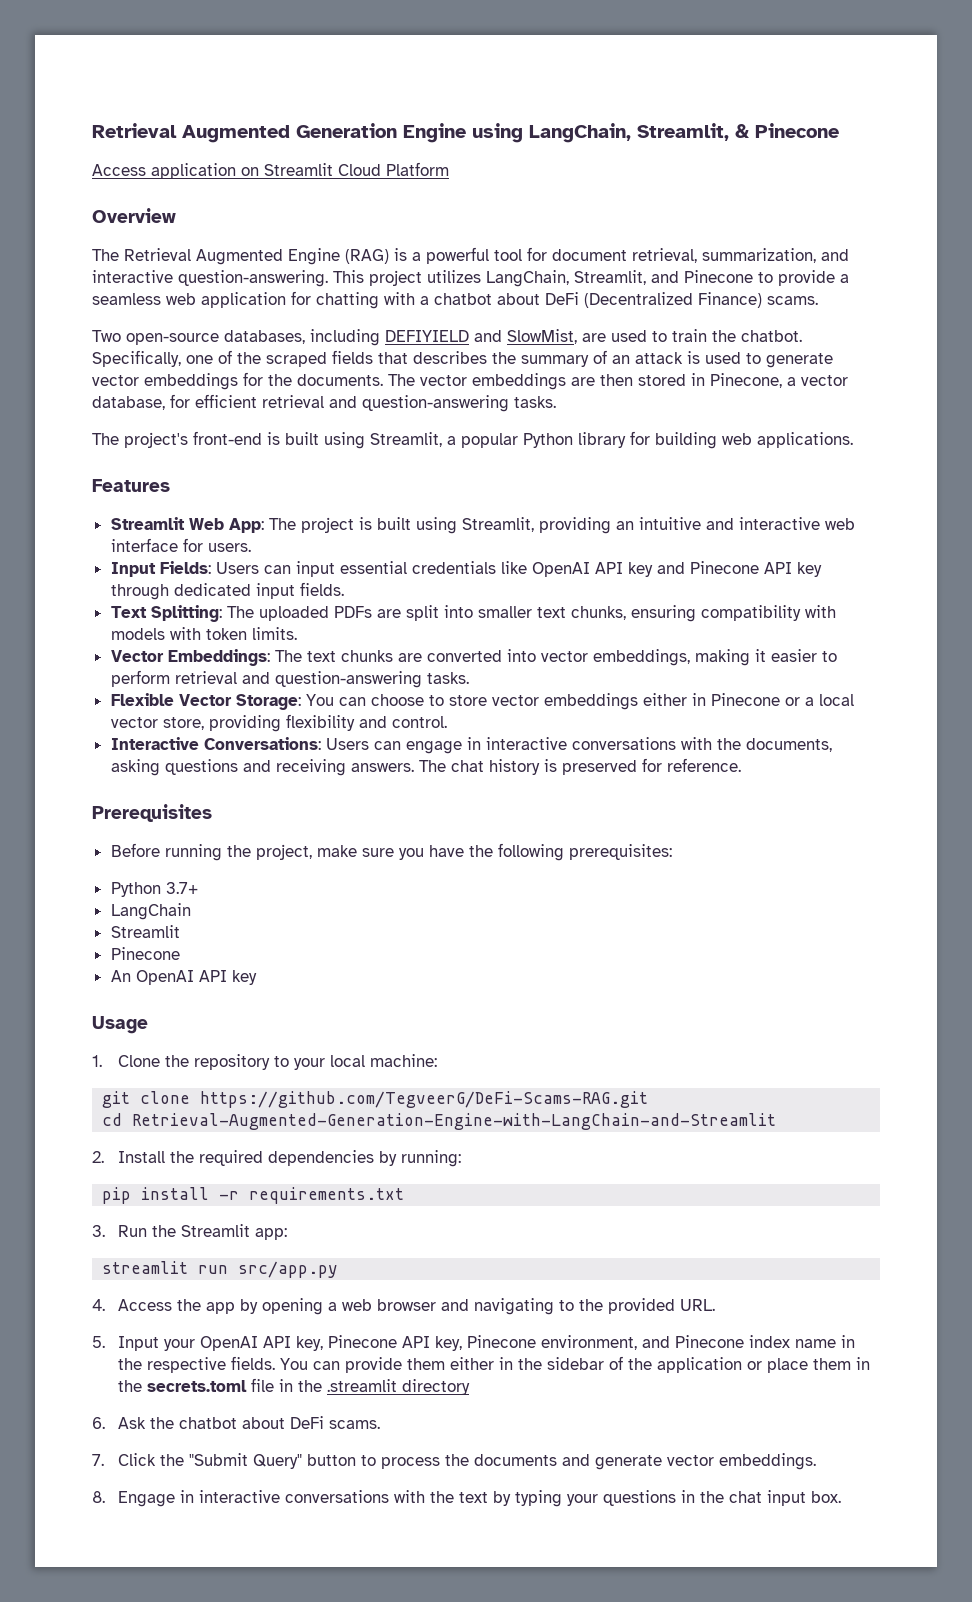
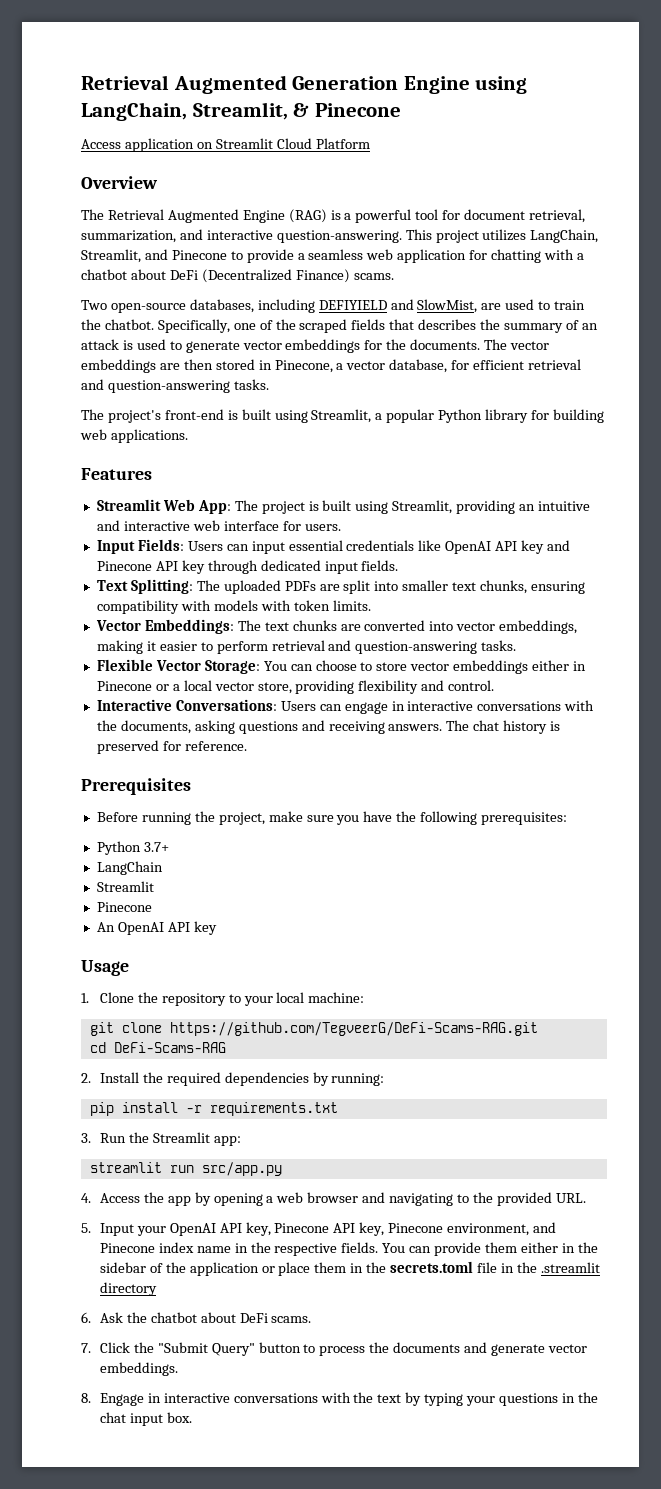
- cd Retrieval-Augmented-Generation-Engine-with-LangChain-and-Streamlit
+ cd DeFi-Scams-RAG

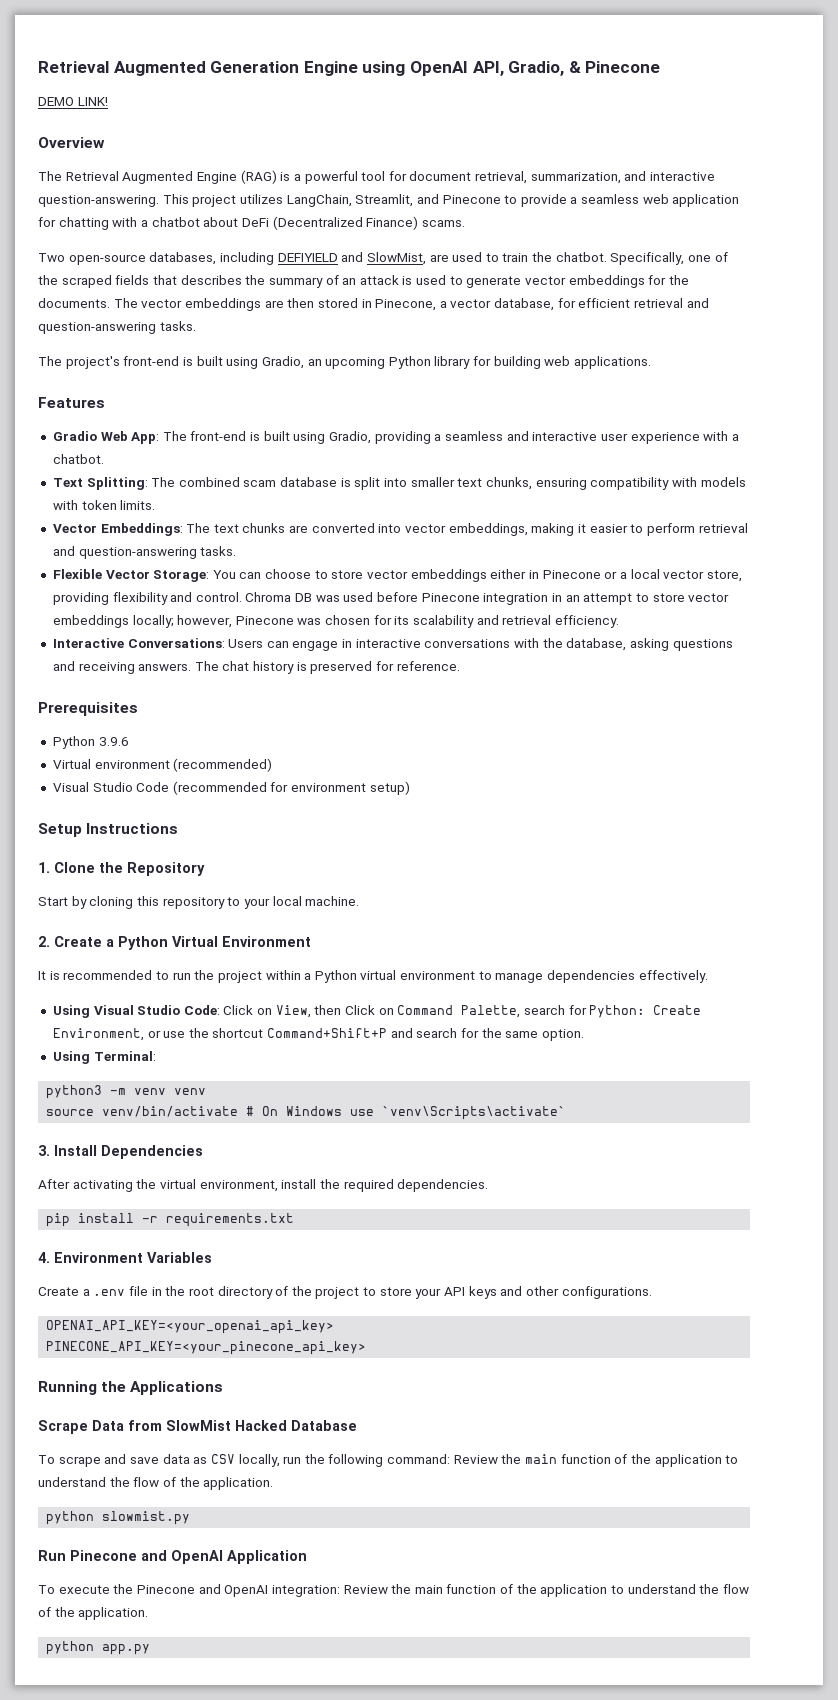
- Retrieval Augmented Generation Engine using LangChain, Streamlit, & Pinecone
+ Retrieval Augmented Generation Engine using OpenAI API, Gradio, & Pinecone
- Access application on Streamlit Cloud Platform
+ DEMO LINK!
- The project's front-end is built using Streamlit, a popular Python library for building web applications.
+ The project's front-end is built using Gradio, an upcoming Python library for building web applications.
- Streamlit Web App: The project is built using Streamlit, providing an intuitive and interactive web interface for users.
- Input Fields: Users can input essential credentials like OpenAI API key and Pinecone API key through dedicated input fields.
+ Gradio Web App: The front-end is built using Gradio, providing a seamless and interactive user experience with a chatbot.
- Text Splitting: The uploaded PDFs are split into smaller text chunks, ensuring compatibility with models with token limits.
+ Text Splitting: The combined scam database is split into smaller text chunks, ensuring compatibility with models with token limits.
+ Chroma DB was used before Pinecone integration in an attempt to store vector embeddings locally; however, Pinecone was chosen for its scalability and retrieval efficiency.
- Interactive Conversations: Users can engage in interactive conversations with the documents, asking questions and receiving answers.
+ Interactive Conversations: Users can engage in interactive conversations with the database, asking questions and receiving answers.
- Before running the project, make sure you have the following prerequisites:
- Python 3.7+
- LangChain
- Streamlit
- Pinecone
- An OpenAI API key
- Usage
- 1. Clone the repository to your local machine:
- git clone https://github.com/TegveerG/DeFi-Scams-RAG.git
- cd DeFi-Scams-RAG
- 2. Install the required dependencies by running:
+ Python 3.9.6
+ Virtual environment (recommended)
+ Visual Studio Code (recommended for environment setup)
+ Setup Instructions
+ 1. Clone the Repository
+ Start by cloning this repository to your local machine.
+ 2. Create a Python Virtual Environment
+ It is recommended to run the project within a Python virtual environment to manage dependencies effectively.
+ Using Visual Studio Code: Click on View, then Click on Command Palette, search for Python: Create Environment, or use the shortcut Command+Shift+P and search for the same option.
+ Using Terminal:
+ python3 -m venv venv
+ source venv/bin/activate # On Windows use `venv\Scripts\activate`
+ 3. Install Dependencies
+ After activating the virtual environment, install the required dependencies.
  pip install -r requirements.txt
- 3. Run the Streamlit app:
- streamlit run src/app.py
- 4. Access the app by opening a web browser and navigating to the provided URL.
- 5. Input your OpenAI API key, Pinecone API key, Pinecone environment, and Pinecone index name in the respective fields. You can provide them either in the sidebar of the application or place them in the secrets.toml file in the .streamlit directory
- 6. Ask the chatbot about DeFi scams.
- 7. Click the "Submit Query" button to process the documents and generate vector embeddings.
- 8. Engage in interactive conversations with the text by typing your questions in the chat input box.
+ 4. Environment Variables
+ Create a .env file in the root directory of the project to store your API keys and other configurations.
+ OPENAI_API_KEY=<your_openai_api_key>
+ PINECONE_API_KEY=<your_pinecone_api_key>
+ Running the Applications
+ Scrape Data from SlowMist Hacked Database
+ To scrape and save data as CSV locally, run the following command: Review the main function of the application to understand the flow of the application.
+ python slowmist.py
+ Run Pinecone and OpenAI Application
+ To execute the Pinecone and OpenAI integration: Review the main function of the application to understand the flow of the application.
+ python app.py

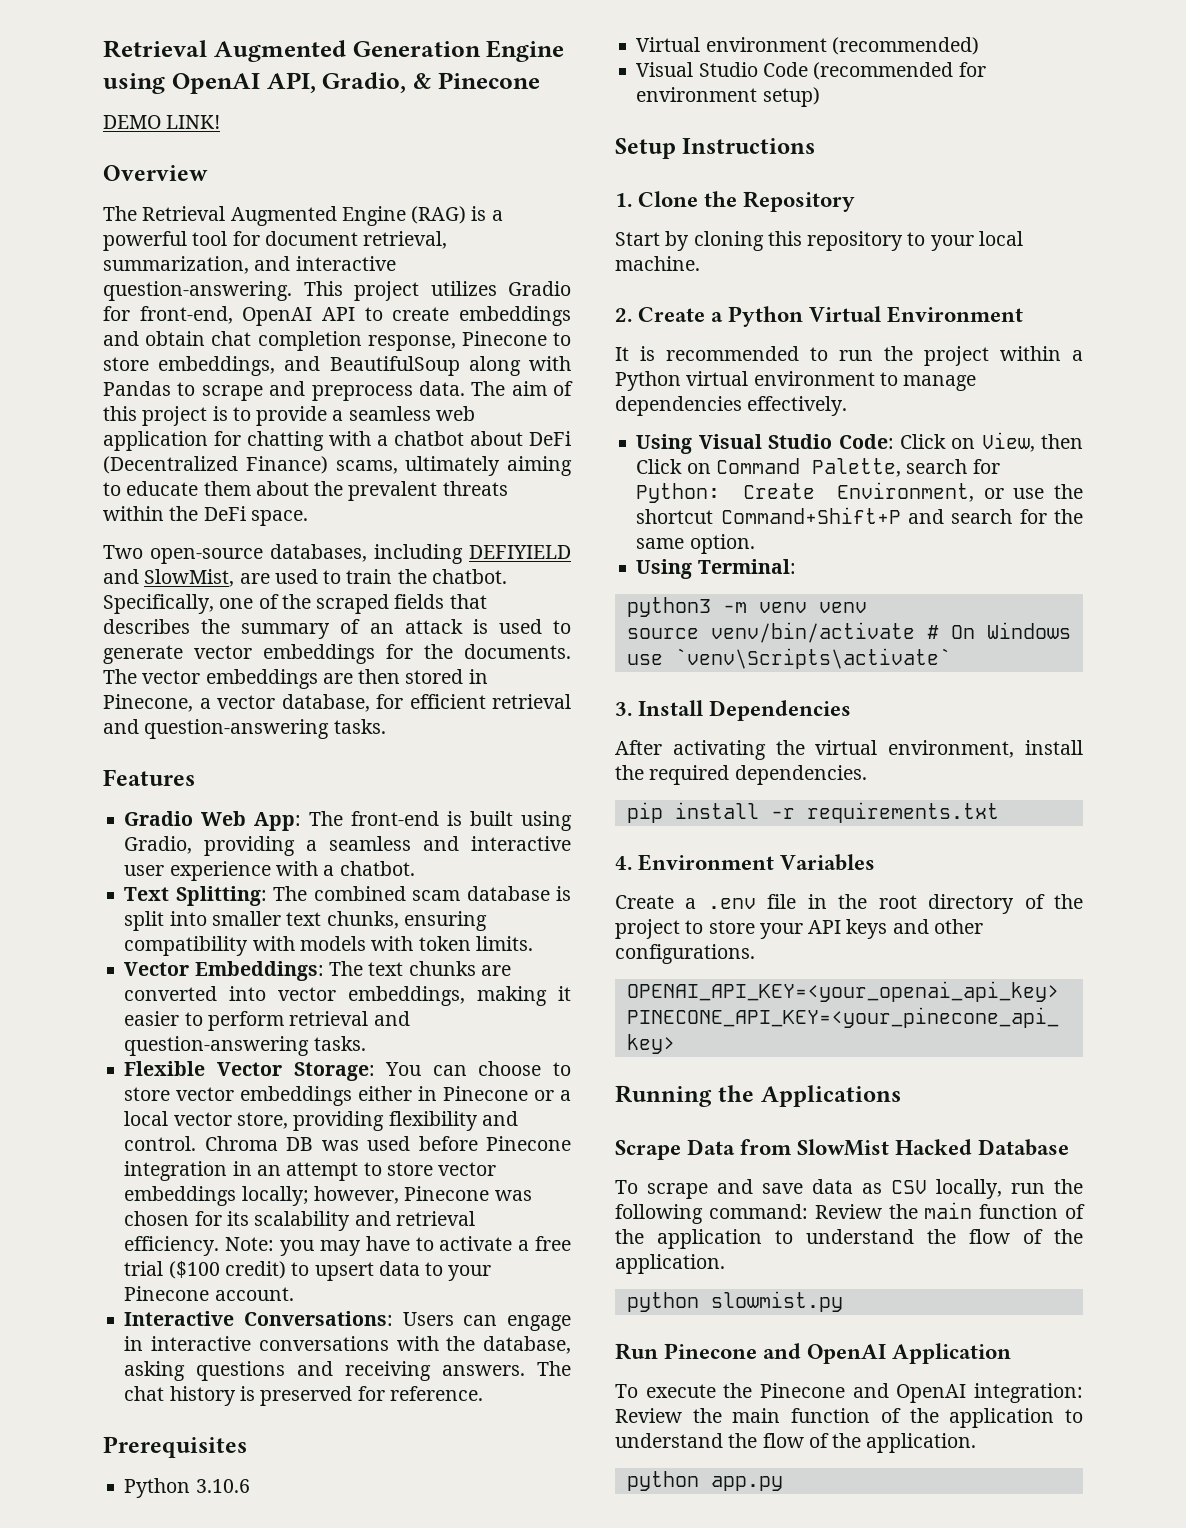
- This project utilizes LangChain, Streamlit, and Pinecone to provide a seamless web application for chatting with a chatbot about DeFi (Decentralized Finance) scams.
+ This project utilizes Gradio for front-end, OpenAI API to create embeddings and obtain chat completion response, Pinecone to store embeddings, and BeautifulSoup along with Pandas to scrape and preprocess data. The aim of this project is to provide a seamless web application for chatting with a chatbot about DeFi (Decentralized Finance) scams, ultimately aiming to educate them about the prevalent threats within the DeFi space.
- The project's front-end is built using Gradio, an upcoming Python library for building web applications.
+ Note: you may have to activate a free trial ($100 credit) to upsert data to your Pinecone account.
- Python 3.9.6
+ Python 3.10.6

